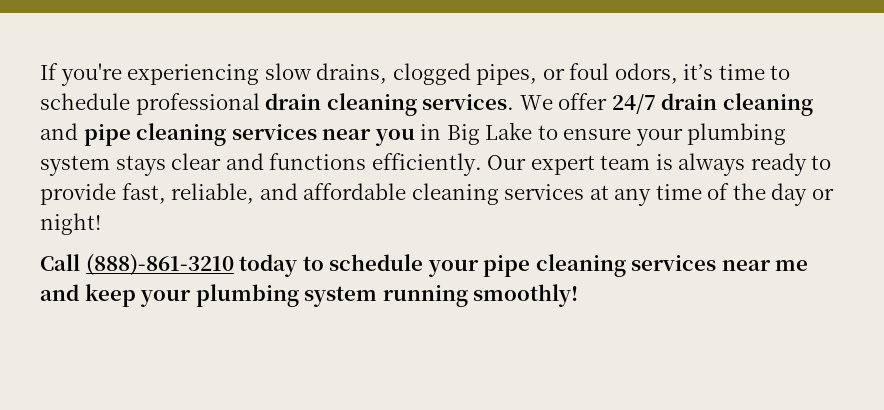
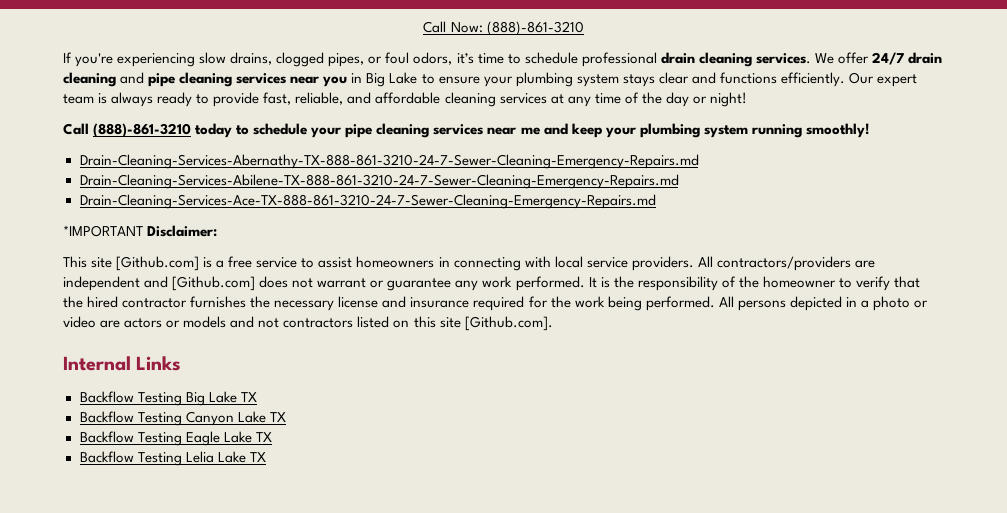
+ Call Now: (888)-861-3210
+ Drain-Cleaning-Services-Abernathy-TX-888-861-3210-24-7-Sewer-Cleaning-Emergency-Repairs.md
+ Drain-Cleaning-Services-Abilene-TX-888-861-3210-24-7-Sewer-Cleaning-Emergency-Repairs.md
+ Drain-Cleaning-Services-Ace-TX-888-861-3210-24-7-Sewer-Cleaning-Emergency-Repairs.md
+ *IMPORTANT Disclaimer:
+ This site [Github.com] is a free service to assist homeowners in connecting with local service providers. All contractors/providers are independent and [Github.com] does not warrant or guarantee any work performed. It is the responsibility of the homeowner to verify that the hired contractor furnishes the necessary license and insurance required for the work being performed. All persons depicted in a photo or video are actors or models and not contractors listed on this site [Github.com].
+ Internal Links
+ Backflow Testing Big Lake TX
+ Backflow Testing Canyon Lake TX
+ Backflow Testing Eagle Lake TX
+ Backflow Testing Lelia Lake TX

